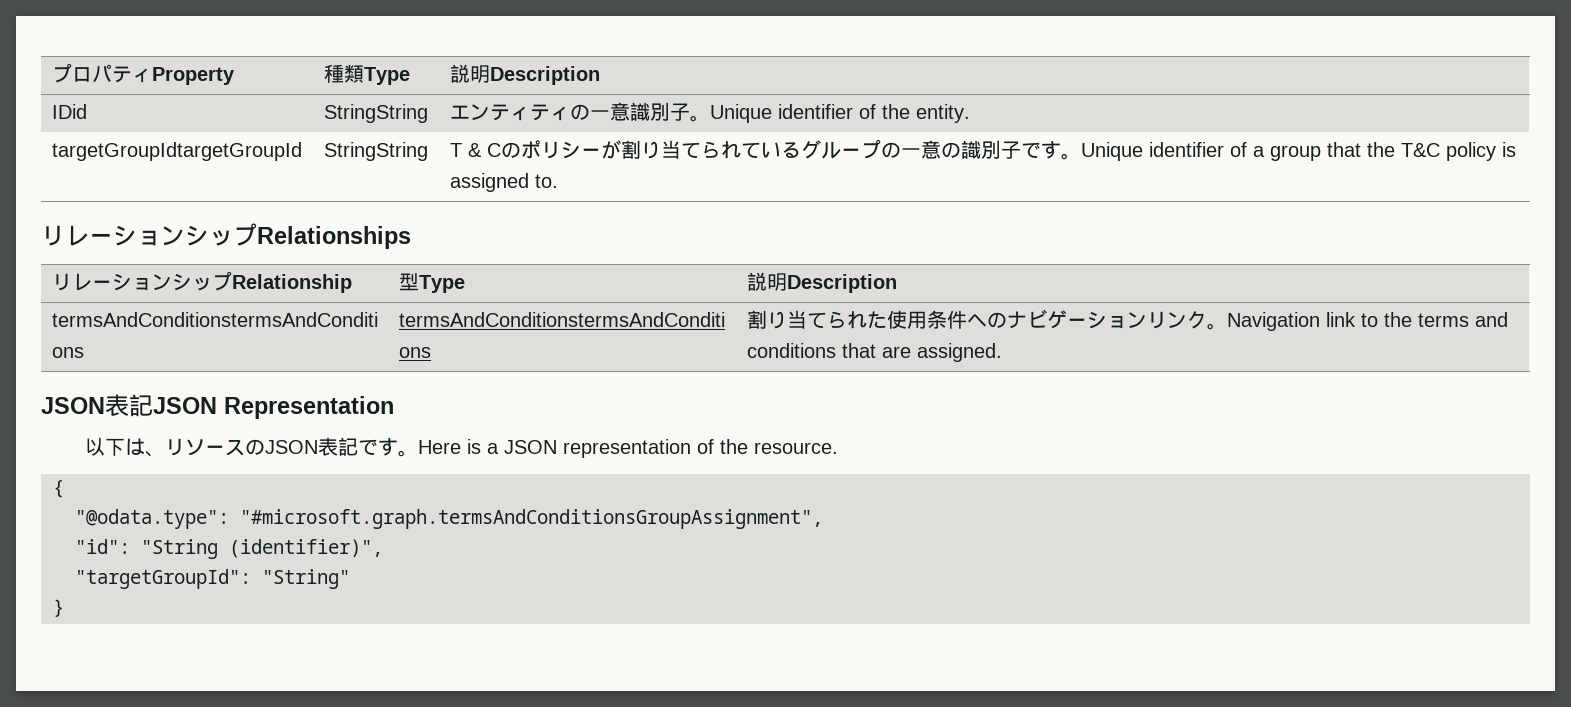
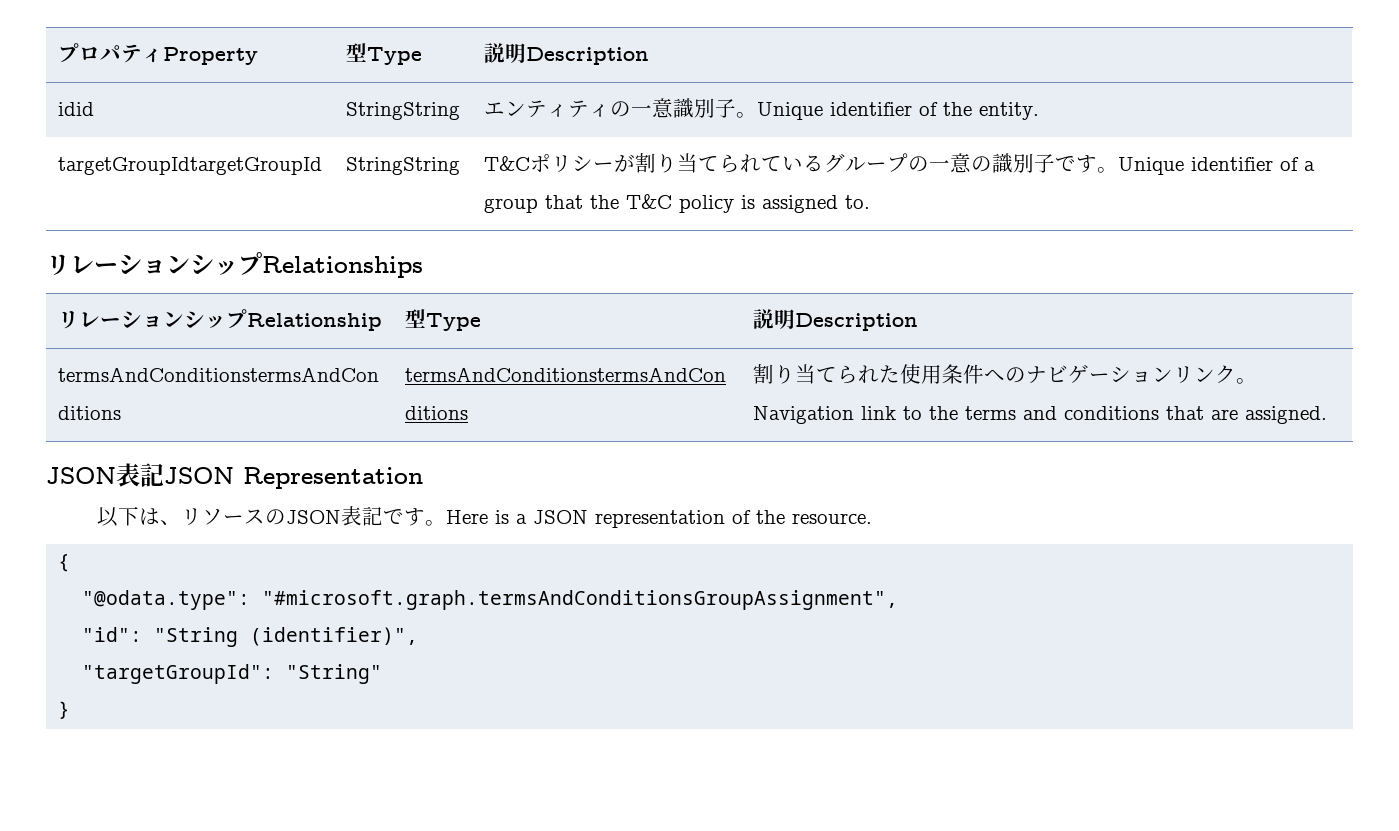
- プロパティProperty | 種類Type | 説明Description
- IDid | StringString | エンティティの一意識別子。Unique identifier of the entity.
+ プロパティProperty | 型Type | 説明Description
+ idid | StringString | エンティティの一意識別子。Unique identifier of the entity.
- targetGroupIdtargetGroupId | StringString | T & Cのポリシーが割り当てられているグループの一意の識別子です。Unique identifier of a group that the T&C policy is assigned to.
+ targetGroupIdtargetGroupId | StringString | T&Cポリシーが割り当てられているグループの一意の識別子です。Unique identifier of a group that the T&C policy is assigned to.

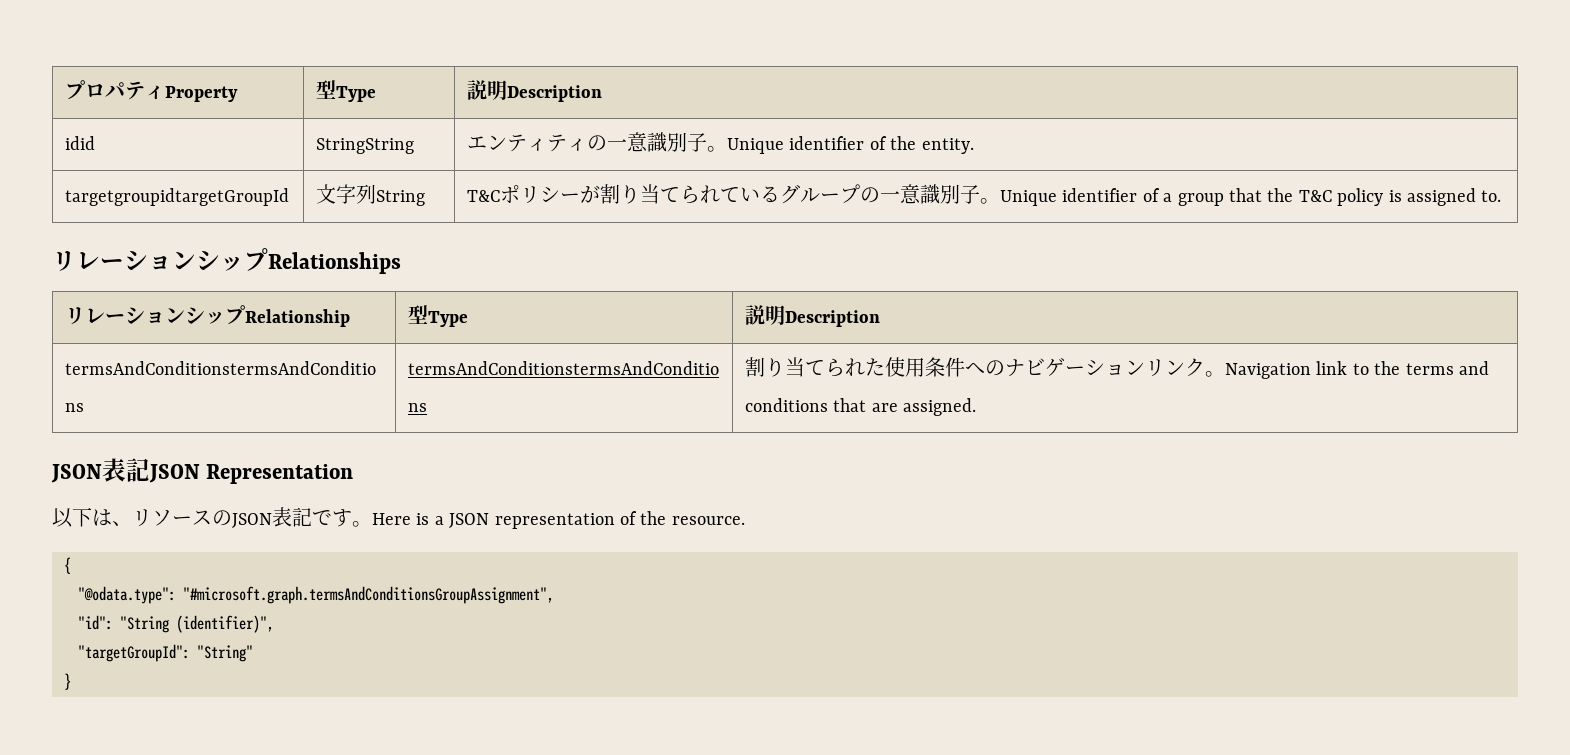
- targetGroupIdtargetGroupId | StringString | T&Cポリシーが割り当てられているグループの一意の識別子です。Unique identifier of a group that the T&C policy is assigned to.
+ targetgroupidtargetGroupId | 文字列String | T&Cポリシーが割り当てられているグループの一意識別子。Unique identifier of a group that the T&C policy is assigned to.

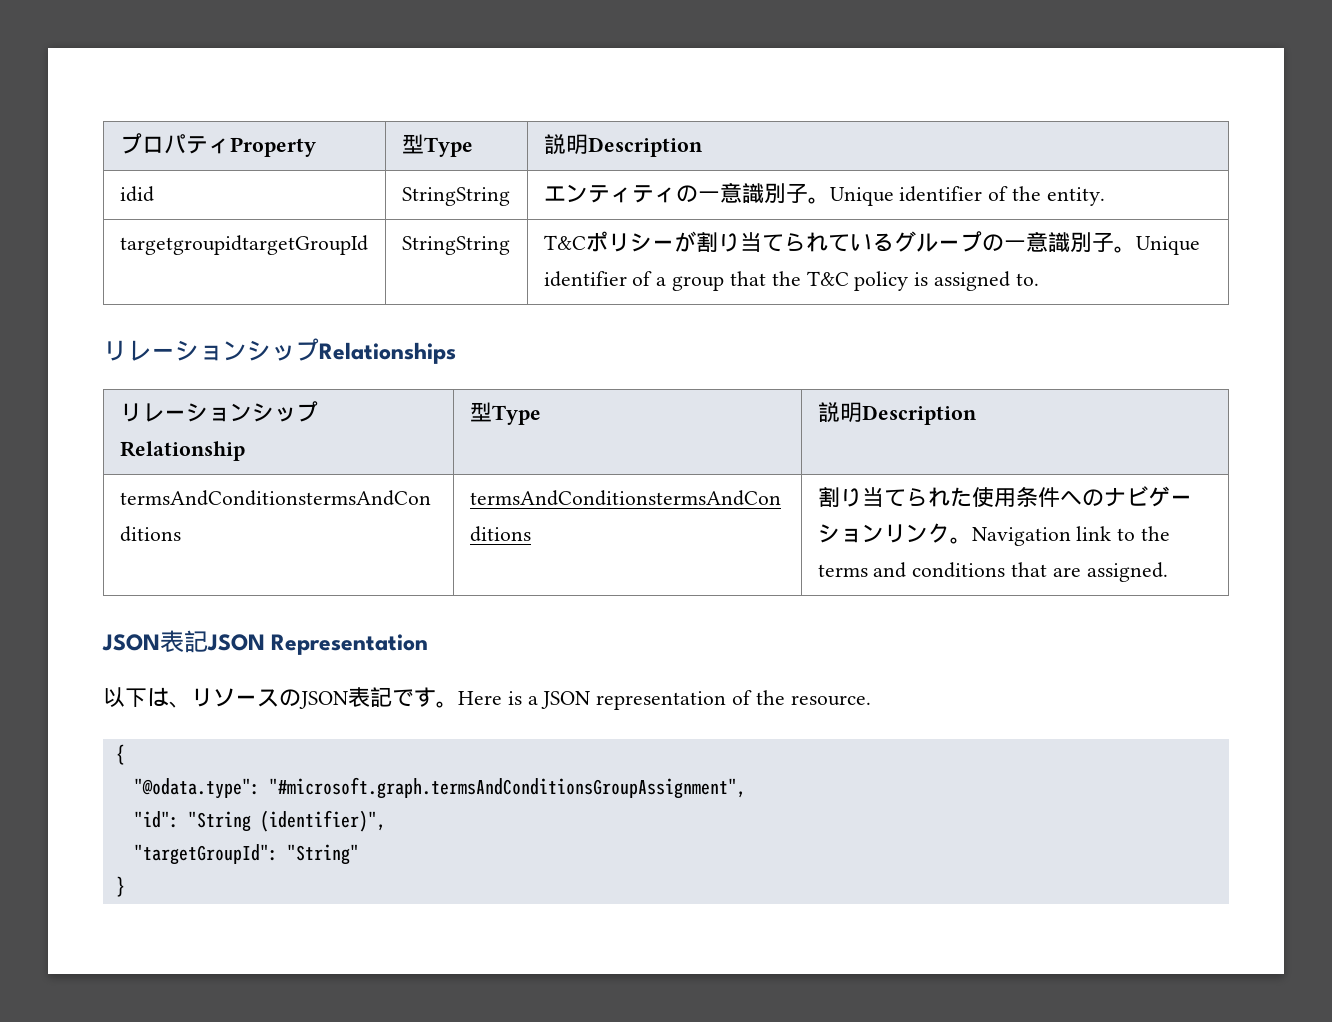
- targetgroupidtargetGroupId | 文字列String | T&Cポリシーが割り当てられているグループの一意識別子。Unique identifier of a group that the T&C policy is assigned to.
+ targetgroupidtargetGroupId | StringString | T&Cポリシーが割り当てられているグループの一意識別子。Unique identifier of a group that the T&C policy is assigned to.

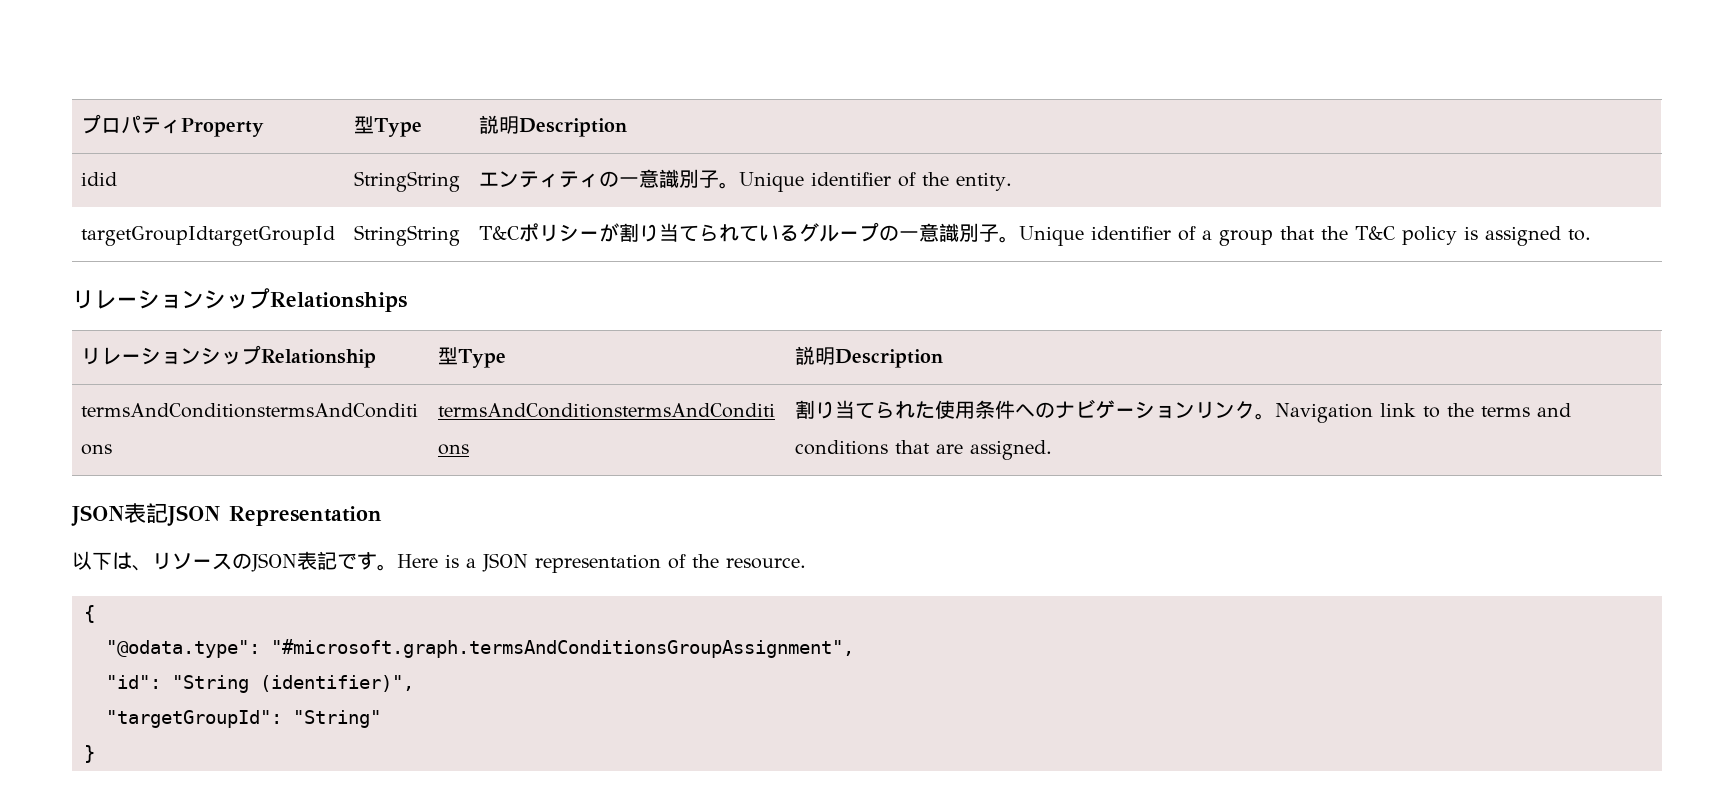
- targetgroupidtargetGroupId | StringString | T&Cポリシーが割り当てられているグループの一意識別子。Unique identifier of a group that the T&C policy is assigned to.
+ targetGroupIdtargetGroupId | StringString | T&Cポリシーが割り当てられているグループの一意識別子。Unique identifier of a group that the T&C policy is assigned to.

